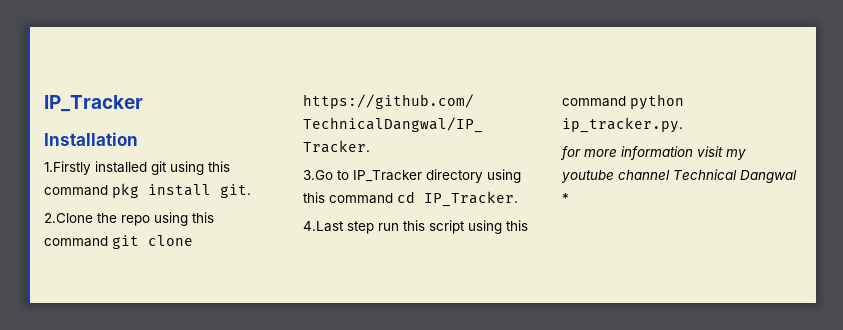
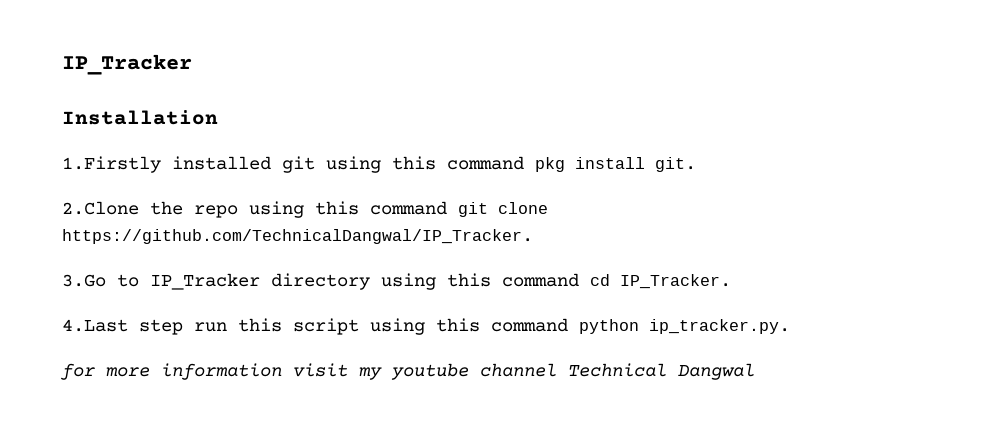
- for more information visit my youtube channel Technical Dangwal *
+ for more information visit my youtube channel Technical Dangwal

